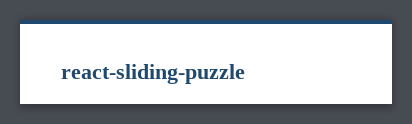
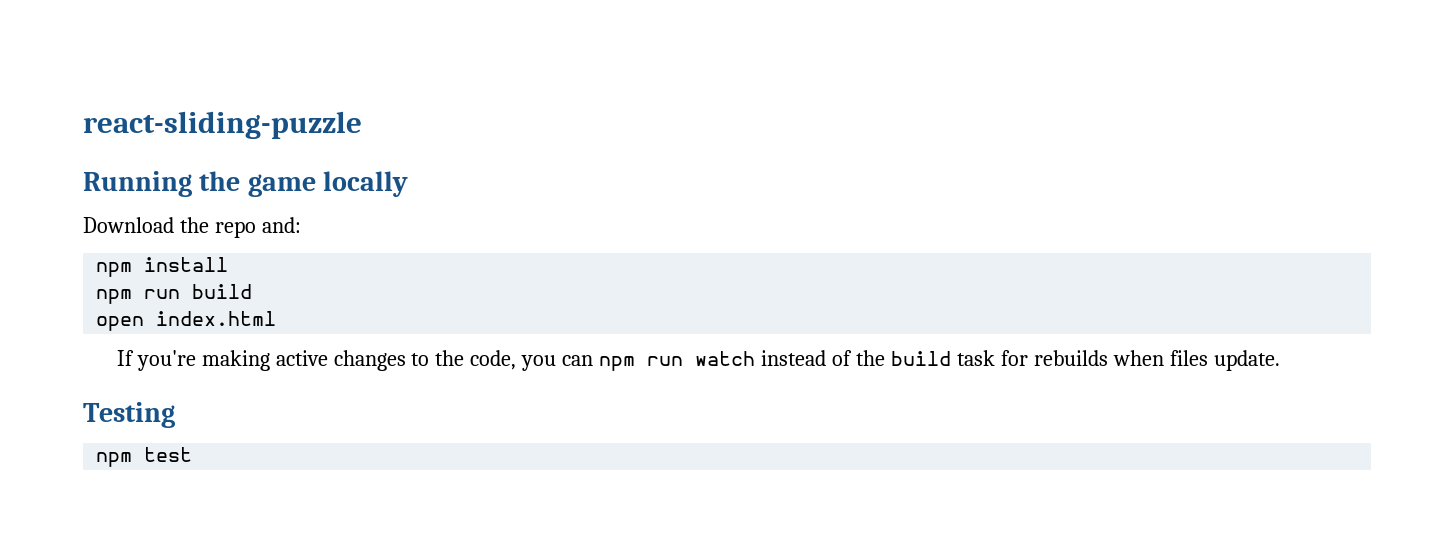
+ Running the game locally
+ Download the repo and:
+ npm install
+ npm run build
+ open index.html
+ If you're making active changes to the code, you can npm run watch instead of the build task for rebuilds when files update.
+ Testing
+ npm test

